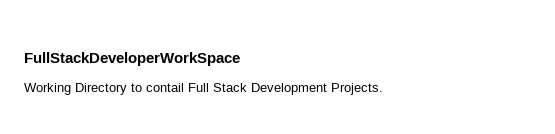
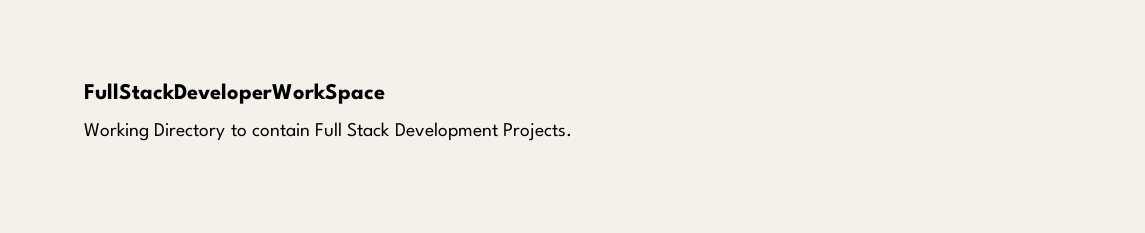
- Working Directory to contail Full Stack Development Projects.
+ Working Directory to contain Full Stack Development Projects.

